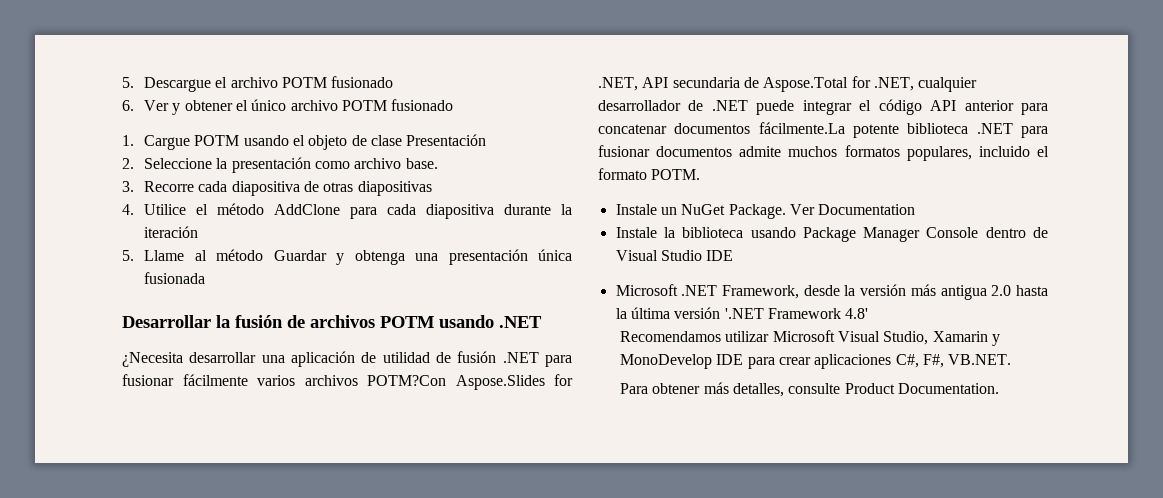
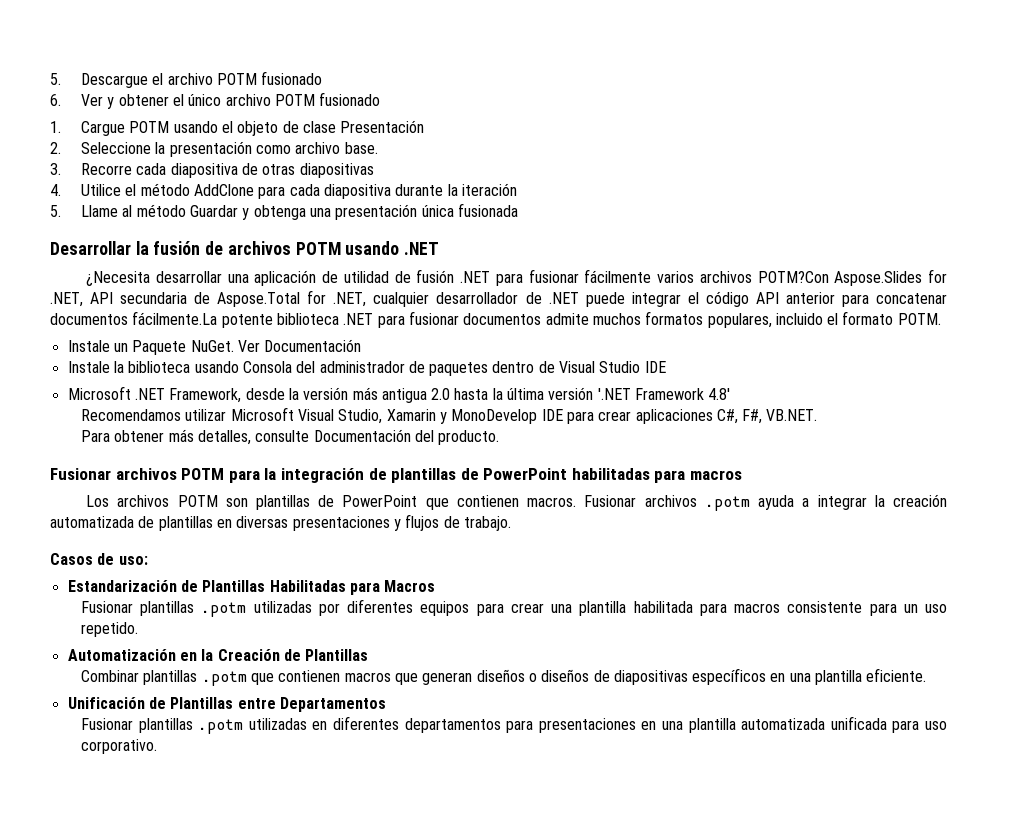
- Instale un NuGet Package. Ver Documentation
+ Instale un Paquete NuGet. Ver Documentación
- Instale la biblioteca usando Package Manager Console dentro de Visual Studio IDE
+ Instale la biblioteca usando Consola del administrador de paquetes dentro de Visual Studio IDE
- Para obtener más detalles, consulte Product Documentation.
+ Para obtener más detalles, consulte Documentación del producto.
+ Fusionar archivos POTM para la integración de plantillas de PowerPoint habilitadas para macros
+ Los archivos POTM son plantillas de PowerPoint que contienen macros. Fusionar archivos .potm ayuda a integrar la creación automatizada de plantillas en diversas presentaciones y flujos de trabajo.
+ Casos de uso:
+ Estandarización de Plantillas Habilitadas para Macros
+ Fusionar plantillas .potm utilizadas por diferentes equipos para crear una plantilla habilitada para macros consistente para un uso repetido.
+ Automatización en la Creación de Plantillas
+ Combinar plantillas .potm que contienen macros que generan diseños o diseños de diapositivas específicos en una plantilla eficiente.
+ Unificación de Plantillas entre Departamentos
+ Fusionar plantillas .potm utilizadas en diferentes departamentos para presentaciones en una plantilla automatizada unificada para uso corporativo.

